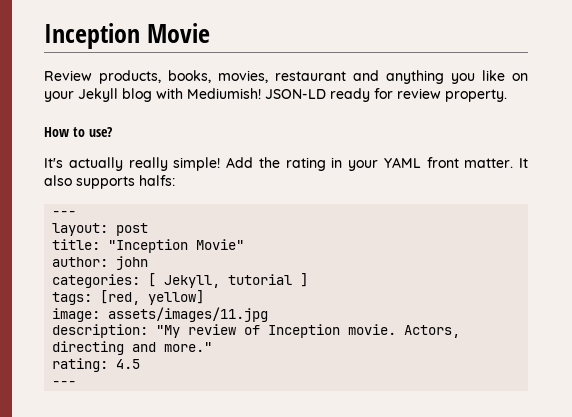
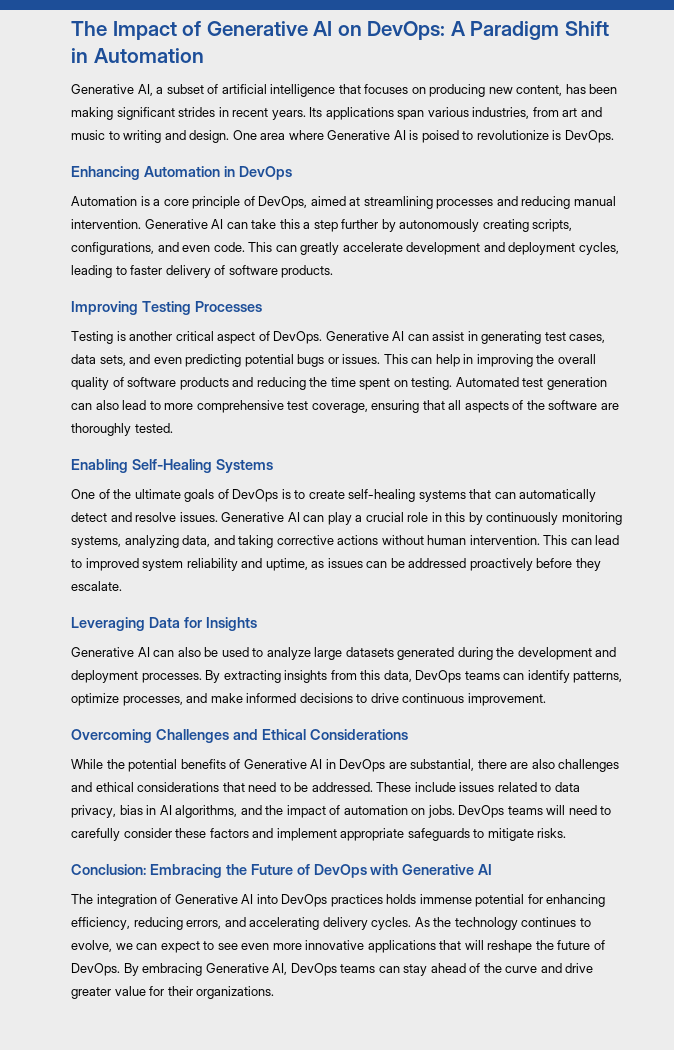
- Inception Movie
- Review products, books, movies, restaurant and anything you like on your Jekyll blog with Mediumish! JSON-LD ready for review property.
- How to use?
- It's actually really simple! Add the rating in your YAML front matter. It also supports halfs:
- ---
- layout: post
- title: "Inception Movie"
- author: john
- categories: [ Jekyll, tutorial ]
- tags: [red, yellow]
- image: assets/images/11.jpg
- description: "My review of Inception movie. Actors, directing and more."
- rating: 4.5
- ---
+ The Impact of Generative AI on DevOps: A Paradigm Shift in Automation
+ Generative AI, a subset of artificial intelligence that focuses on producing new content, has been making significant strides in recent years. Its applications span various industries, from art and music to writing and design. One area where Generative AI is poised to revolutionize is DevOps.
+ Enhancing Automation in DevOps
+ Automation is a core principle of DevOps, aimed at streamlining processes and reducing manual intervention. Generative AI can take this a step further by autonomously creating scripts, configurations, and even code. This can greatly accelerate development and deployment cycles, leading to faster delivery of software products.
+ Improving Testing Processes
+ Testing is another critical aspect of DevOps. Generative AI can assist in generating test cases, data sets, and even predicting potential bugs or issues. This can help in improving the overall quality of software products and reducing the time spent on testing. Automated test generation can also lead to more comprehensive test coverage, ensuring that all aspects of the software are thoroughly tested.
+ Enabling Self-Healing Systems
+ One of the ultimate goals of DevOps is to create self-healing systems that can automatically detect and resolve issues. Generative AI can play a crucial role in this by continuously monitoring systems, analyzing data, and taking corrective actions without human intervention. This can lead to improved system reliability and uptime, as issues can be addressed proactively before they escalate.
+ Leveraging Data for Insights
+ Generative AI can also be used to analyze large datasets generated during the development and deployment processes. By extracting insights from this data, DevOps teams can identify patterns, optimize processes, and make informed decisions to drive continuous improvement.
+ Overcoming Challenges and Ethical Considerations
+ While the potential benefits of Generative AI in DevOps are substantial, there are also challenges and ethical considerations that need to be addressed. These include issues related to data privacy, bias in AI algorithms, and the impact of automation on jobs. DevOps teams will need to carefully consider these factors and implement appropriate safeguards to mitigate risks.
+ Conclusion: Embracing the Future of DevOps with Generative AI
+ The integration of Generative AI into DevOps practices holds immense potential for enhancing efficiency, reducing errors, and accelerating delivery cycles. As the technology continues to evolve, we can expect to see even more innovative applications that will reshape the future of DevOps. By embracing Generative AI, DevOps teams can stay ahead of the curve and drive greater value for their organizations.

